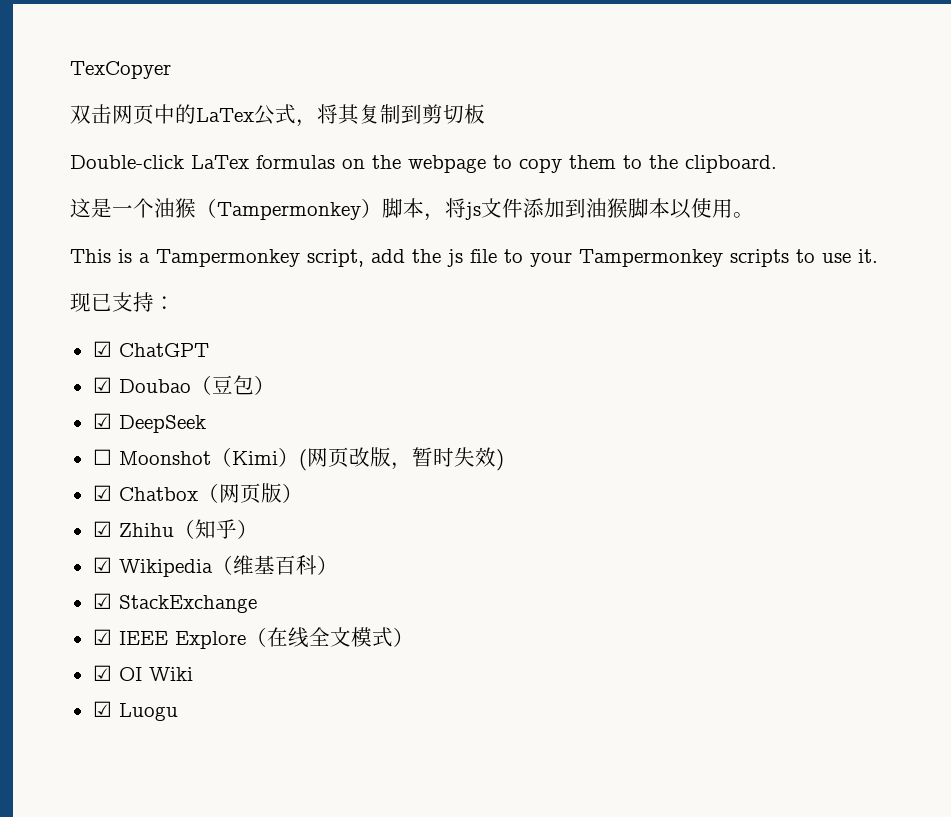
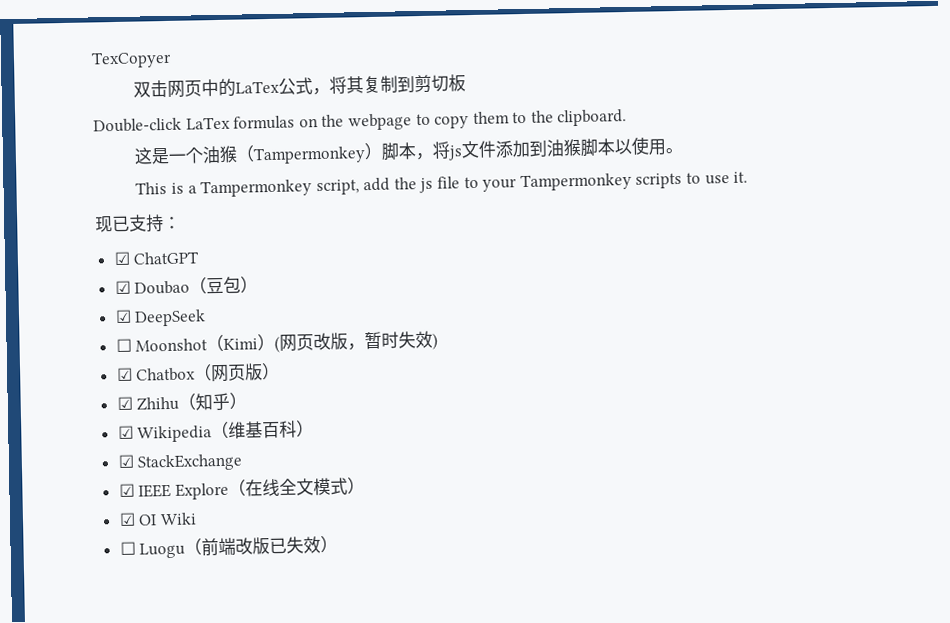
- ☑ Luogu
+ ☐ Luogu（前端改版已失效）

